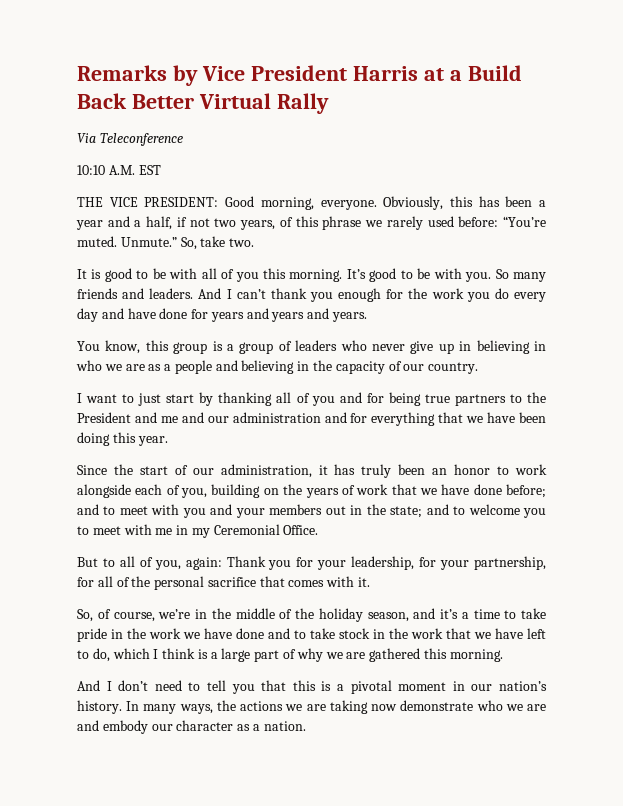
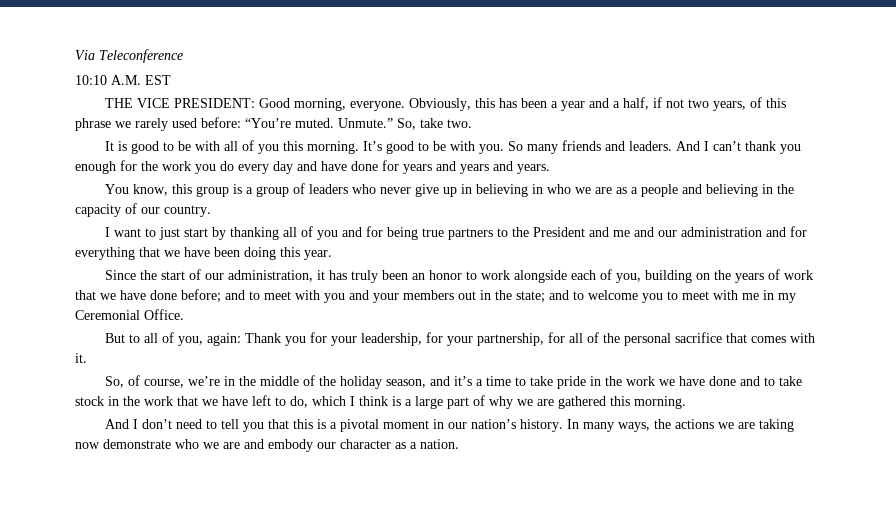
- Remarks by Vice President Harris at a Build Back Better Virtual Rally

